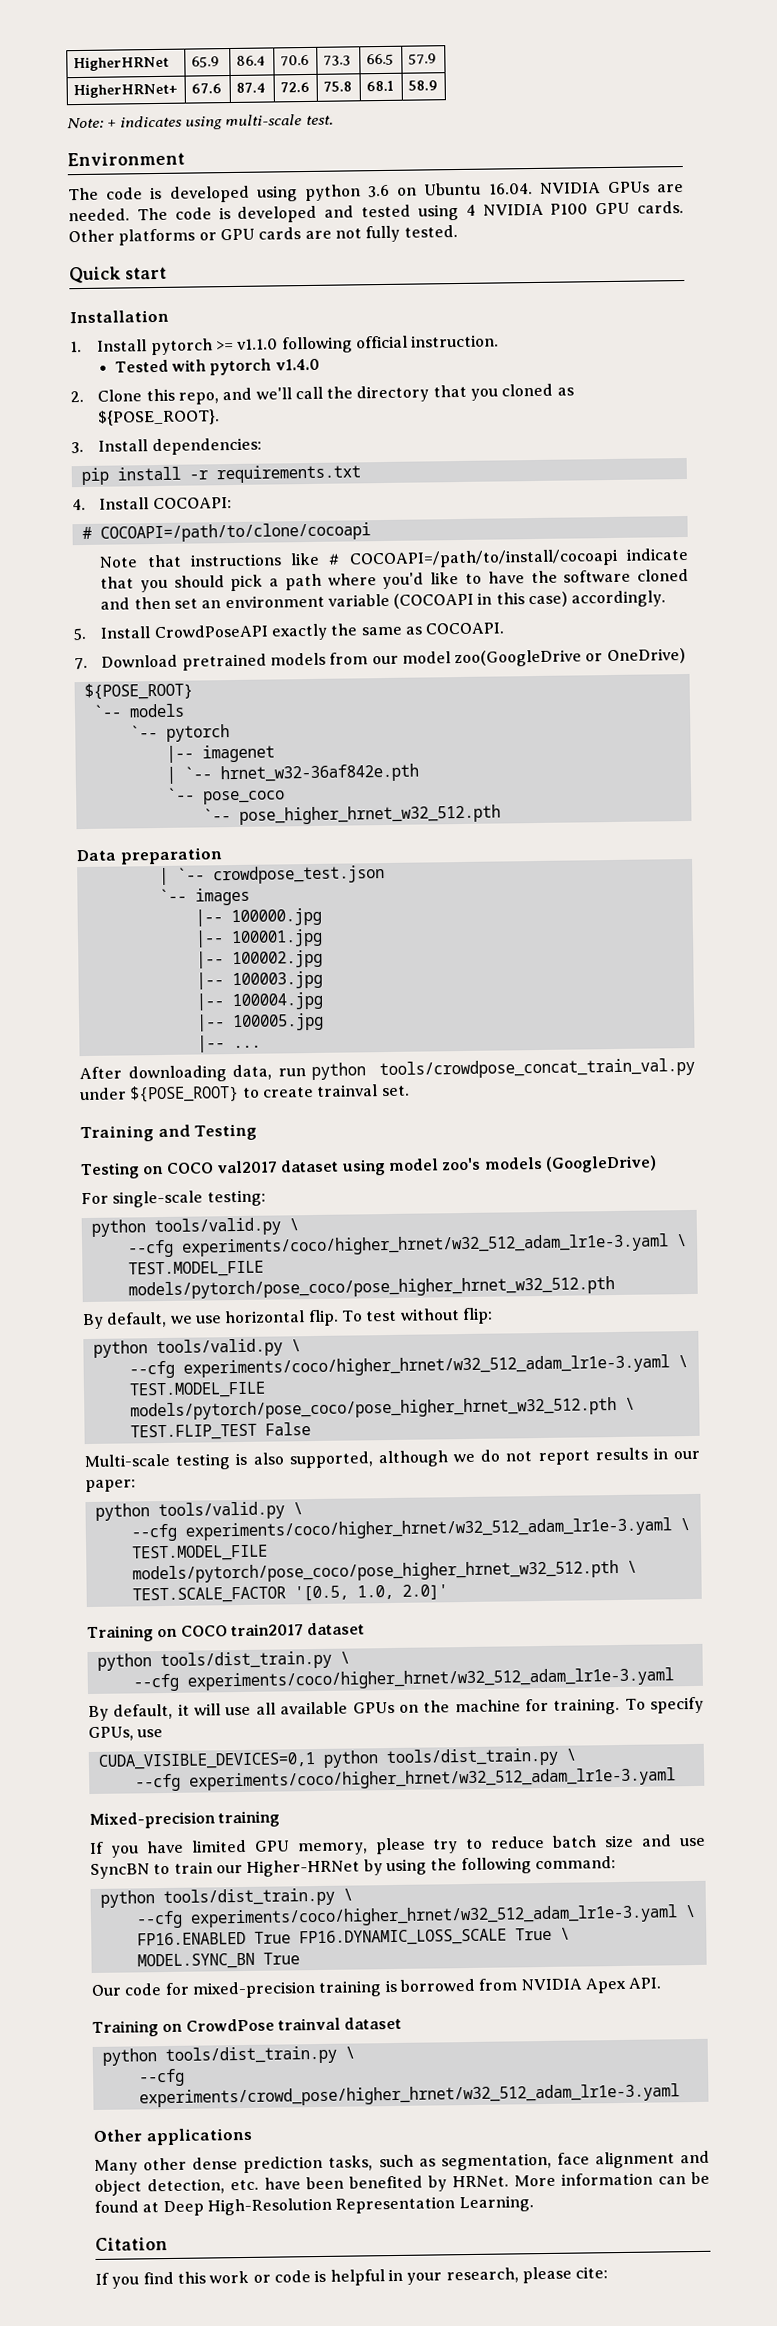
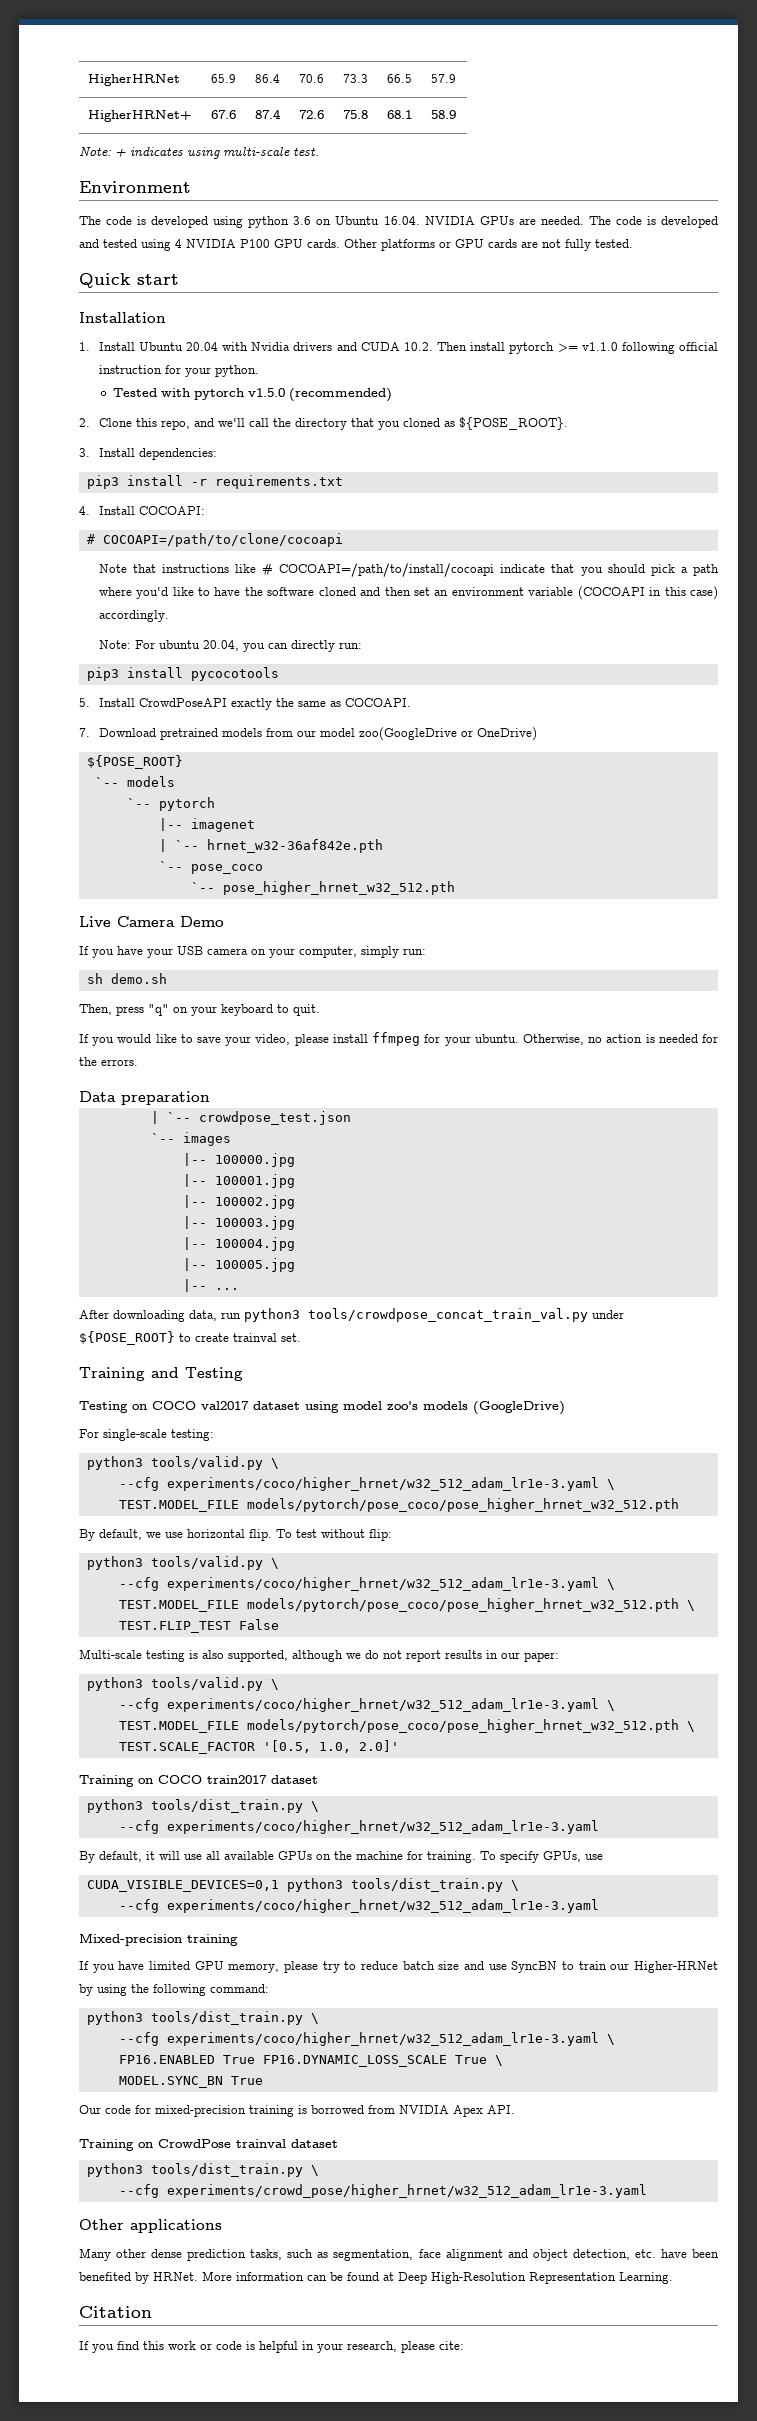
- 1. Install pytorch >= v1.1.0 following official instruction.
+ 1. Install Ubuntu 20.04 with Nvidia drivers and CUDA 10.2. Then install pytorch >= v1.1.0 following official instruction for your python.
- Tested with pytorch v1.4.0
+ Tested with pytorch v1.5.0 (recommended)
- pip install -r requirements.txt
+ pip3 install -r requirements.txt
+ Note: For ubuntu 20.04, you can directly run:
+ pip3 install pycocotools
+ Live Camera Demo
+ If you have your USB camera on your computer, simply run:
+ sh demo.sh
+ Then, press "q" on your keyboard to quit.
+ If you would like to save your video, please install ffmpeg for your ubuntu. Otherwise, no action is needed for the errors.
- After downloading data, run python tools/crowdpose_concat_train_val.py under ${POSE_ROOT} to create trainval set.
+ After downloading data, run python3 tools/crowdpose_concat_train_val.py under ${POSE_ROOT} to create trainval set.
  For single-scale testing:
- python tools/valid.py \
+ python3 tools/valid.py \
  To test without flip:
- python tools/valid.py \
+ python3 tools/valid.py \
  Multi-scale testing is also supported, although we do not report results in our paper:
- python tools/valid.py \
+ python3 tools/valid.py \
  Training on COCO train2017 dataset
- python tools/dist_train.py \
+ python3 tools/dist_train.py \
- CUDA_VISIBLE_DEVICES=0,1 python tools/dist_train.py \
+ CUDA_VISIBLE_DEVICES=0,1 python3 tools/dist_train.py \
  If you have limited GPU memory, please try to reduce batch size and use SyncBN to train our Higher-HRNet by using the following command:
- python tools/dist_train.py \
+ python3 tools/dist_train.py \
  Training on CrowdPose trainval dataset
- python tools/dist_train.py \
+ python3 tools/dist_train.py \

